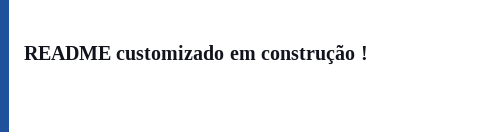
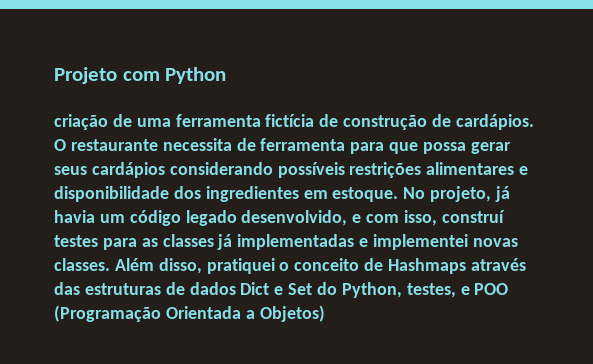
- README customizado em construção !
+ Projeto com Python
+ criação de uma ferramenta fictícia de construção de cardápios. O restaurante necessita de ferramenta para que possa gerar seus cardápios considerando possíveis restrições alimentares e disponibilidade dos ingredientes em estoque. No projeto, já havia um código legado desenvolvido, e com isso, construí testes para as classes já implementadas e implementei novas classes. Além disso, pratiquei o conceito de Hashmaps através das estruturas de dados Dict e Set do Python, testes, e POO (Programação Orientada a Objetos)

